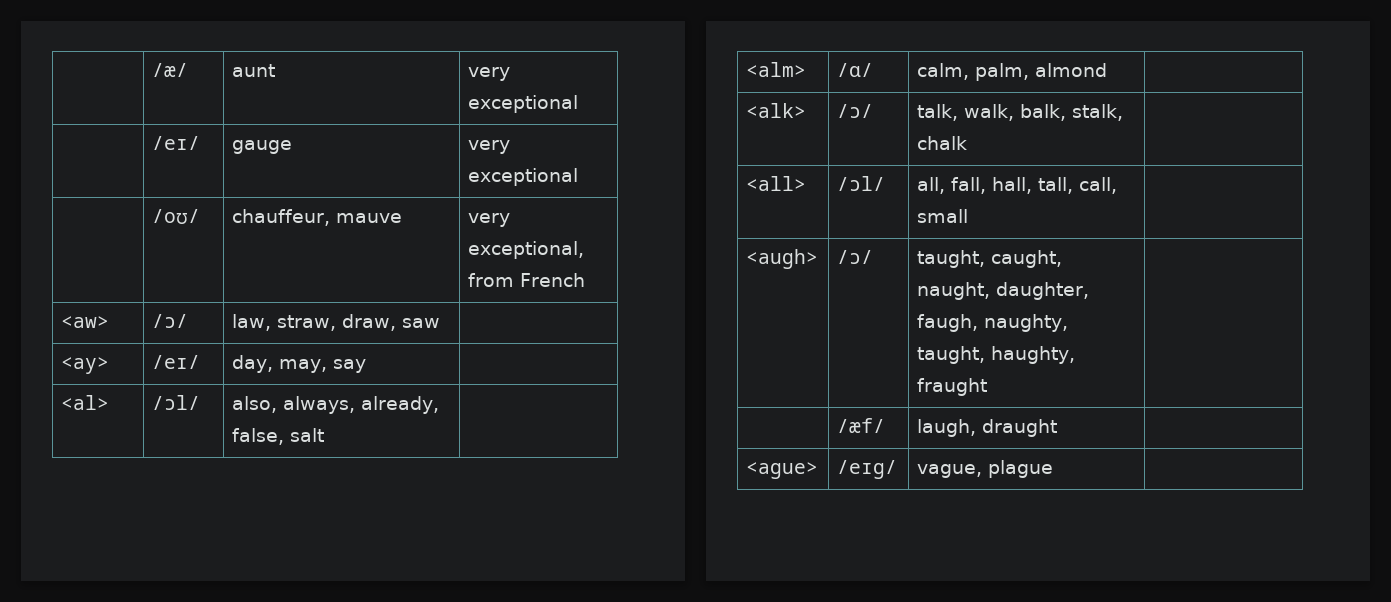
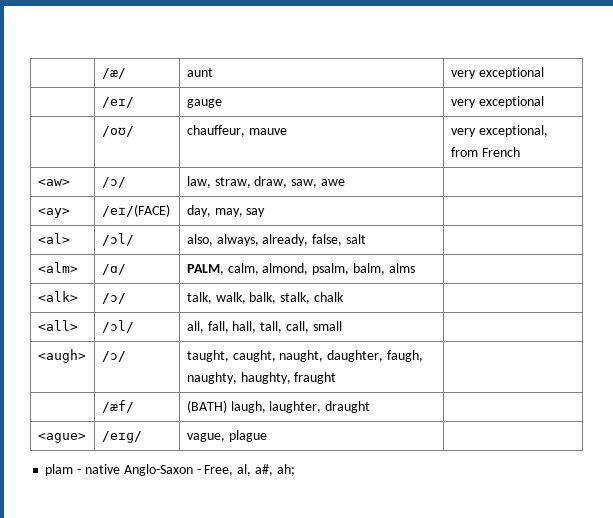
- <aw> | /ɔ/ | law, straw, draw, saw |
+ <aw> | /ɔ/ | law, straw, draw, saw, awe |
- <ay> | /eɪ/ | day, may, say |
+ <ay> | /eɪ/(FACE) | day, may, say |
- <alm> | /ɑ/ | calm, palm, almond |
+ <alm> | /ɑ/ | PALM, calm, almond, psalm, balm, alms |
- <augh> | /ɔ/ | taught, caught, naught, daughter, faugh, naughty, taught, haughty, fraught |
+ <augh> | /ɔ/ | taught, caught, naught, daughter, faugh, naughty, haughty, fraught |
- | /æf/ | laugh, draught |
+ | /æf/ | (BATH) laugh, laughter, draught |
+ plam - native Anglo-Saxon - Free, al, a#, ah;

